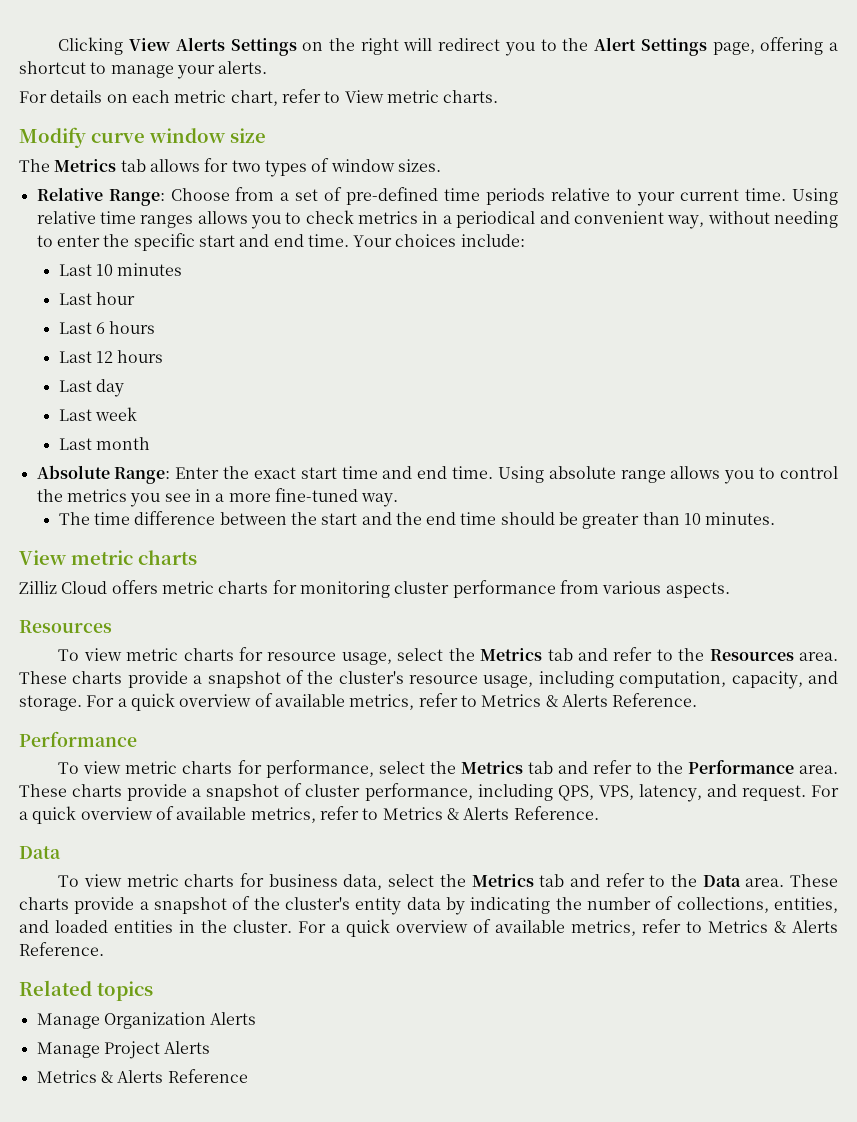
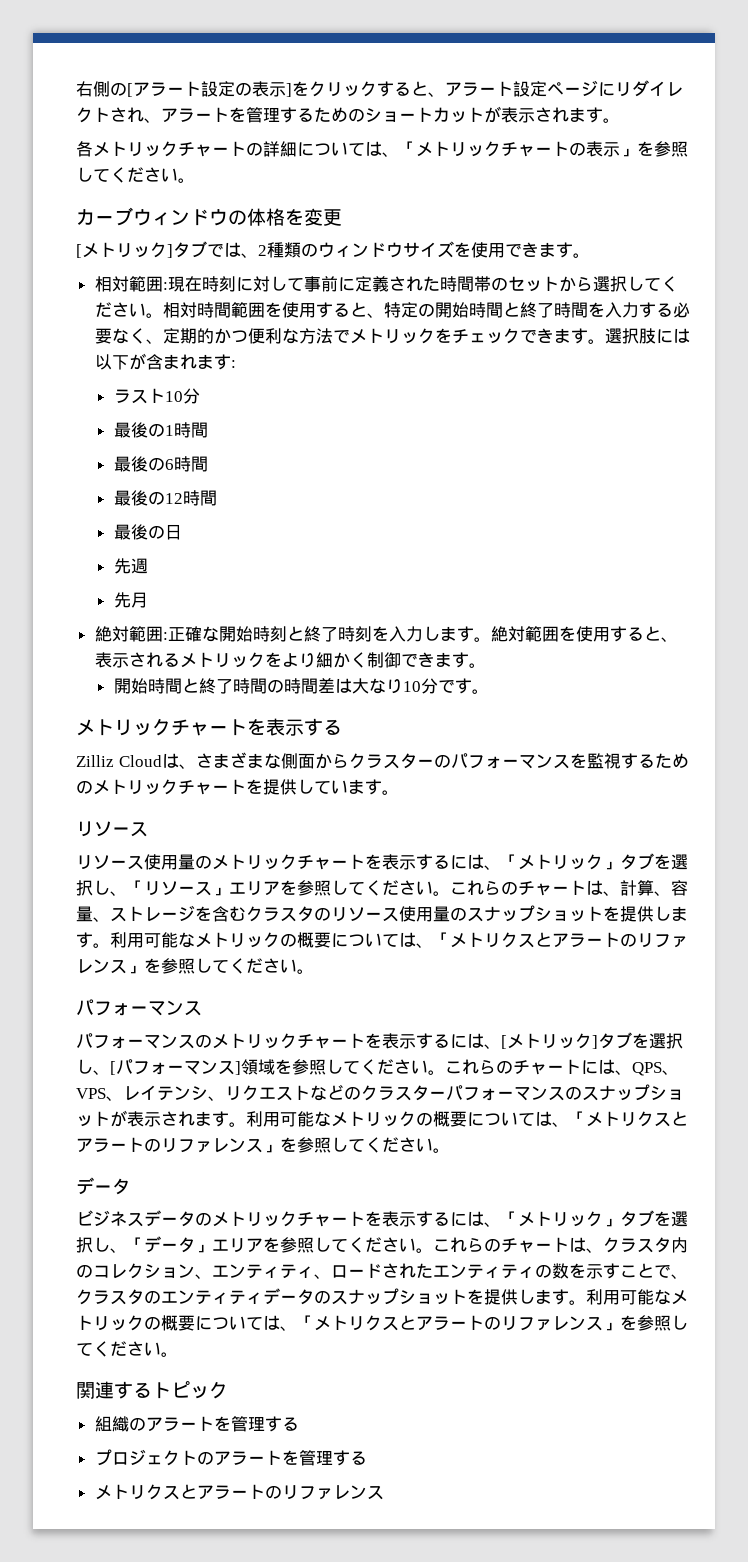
- Clicking View Alerts Settings on the right will redirect you to the Alert Settings page, offering a shortcut to manage your alerts.
- For details on each metric chart, refer to View metric charts.
- Modify curve window size
- The Metrics tab allows for two types of window sizes.
- Relative Range: Choose from a set of pre-defined time periods relative to your current time. Using relative time ranges allows you to check metrics in a periodical and convenient way, without needing to enter the specific start and end time. Your choices include:
- Last 10 minutes
- Last hour
- Last 6 hours
- Last 12 hours
- Last day
- Last week
- Last month
- Absolute Range: Enter the exact start time and end time. Using absolute range allows you to control the metrics you see in a more fine-tuned way.
- The time difference between the start and the end time should be greater than 10 minutes.
- View metric charts
- Zilliz Cloud offers metric charts for monitoring cluster performance from various aspects.
- Resources
- To view metric charts for resource usage, select the Metrics tab and refer to the Resources area. These charts provide a snapshot of the cluster's resource usage, including computation, capacity, and storage. For a quick overview of available metrics, refer to Metrics & Alerts Reference.
- Performance
- To view metric charts for performance, select the Metrics tab and refer to the Performance area. These charts provide a snapshot of cluster performance, including QPS, VPS, latency, and request. For a quick overview of available metrics, refer to Metrics & Alerts Reference.
- Data
- To view metric charts for business data, select the Metrics tab and refer to the Data area. These charts provide a snapshot of the cluster's entity data by indicating the number of collections, entities, and loaded entities in the cluster. For a quick overview of available metrics, refer to Metrics & Alerts Reference.
- Related topics
- Manage Organization Alerts
- Manage Project Alerts
- Metrics & Alerts Reference
+ 右側の[アラート設定の表示]をクリックすると、アラート設定ページにリダイレクトされ、アラートを管理するためのショートカットが表示されます。
+ 各メトリックチャートの詳細については、「メトリックチャートの表示」を参照してください。
+ カーブウィンドウの体格を変更
+ [メトリック]タブでは、2種類のウィンドウサイズを使用できます。
+ 相対範囲:現在時刻に対して事前に定義された時間帯のセットから選択してください。相対時間範囲を使用すると、特定の開始時間と終了時間を入力する必要なく、定期的かつ便利な方法でメトリックをチェックできます。選択肢には以下が含まれます:
+ ラスト10分
+ 最後の1時間
+ 最後の6時間
+ 最後の12時間
+ 最後の日
+ 先週
+ 先月
+ 絶対範囲:正確な開始時刻と終了時刻を入力します。絶対範囲を使用すると、表示されるメトリックをより細かく制御できます。
+ 開始時間と終了時間の時間差は大なり10分です。
+ メトリックチャートを表示する
+ Zilliz Cloudは、さまざまな側面からクラスターのパフォーマンスを監視するためのメトリックチャートを提供しています。
+ リソース
+ リソース使用量のメトリックチャートを表示するには、「メトリック」タブを選択し、「リソース」エリアを参照してください。これらのチャートは、計算、容量、ストレージを含むクラスタのリソース使用量のスナップショットを提供します。利用可能なメトリックの概要については、「メトリクスとアラートのリファレンス」を参照してください。
+ パフォーマンス
+ パフォーマンスのメトリックチャートを表示するには、[メトリック]タブを選択し、[パフォーマンス]領域を参照してください。これらのチャートには、QPS、VPS、レイテンシ、リクエストなどのクラスターパフォーマンスのスナップショットが表示されます。利用可能なメトリックの概要については、「メトリクスとアラートのリファレンス」を参照してください。
+ データ
+ ビジネスデータのメトリックチャートを表示するには、「メトリック」タブを選択し、「データ」エリアを参照してください。これらのチャートは、クラスタ内のコレクション、エンティティ、ロードされたエンティティの数を示すことで、クラスタのエンティティデータのスナップショットを提供します。利用可能なメトリックの概要については、「メトリクスとアラートのリファレンス」を参照してください。
+ 関連するトピック
+ 組織のアラートを管理する
+ プロジェクトのアラートを管理する
+ メトリクスとアラートのリファレンス

